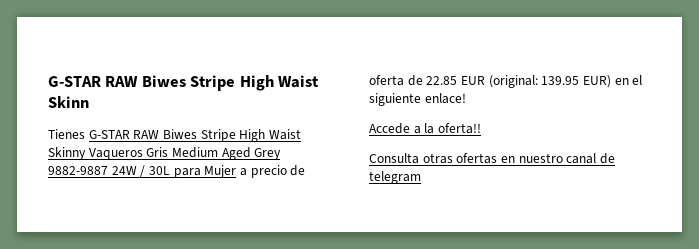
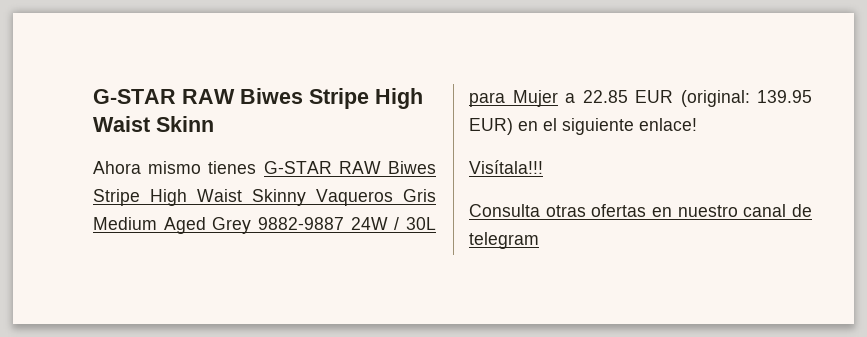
- Tienes G-STAR RAW Biwes Stripe High Waist Skinny Vaqueros Gris Medium Aged Grey 9882-9887 24W / 30L para Mujer a precio de oferta de 22.85 EUR (original: 139.95 EUR) en el siguiente enlace!
+ Ahora mismo tienes G-STAR RAW Biwes Stripe High Waist Skinny Vaqueros Gris Medium Aged Grey 9882-9887 24W / 30L para Mujer a 22.85 EUR (original: 139.95 EUR) en el siguiente enlace!
- Accede a la oferta!!
+ Visítala!!!

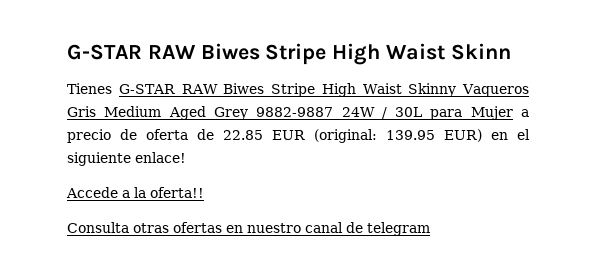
- Ahora mismo tienes G-STAR RAW Biwes Stripe High Waist Skinny Vaqueros Gris Medium Aged Grey 9882-9887 24W / 30L para Mujer a 22.85 EUR (original: 139.95 EUR) en el siguiente enlace!
+ Tienes G-STAR RAW Biwes Stripe High Waist Skinny Vaqueros Gris Medium Aged Grey 9882-9887 24W / 30L para Mujer a precio de oferta de 22.85 EUR (original: 139.95 EUR) en el siguiente enlace!
- Visítala!!!
+ Accede a la oferta!!

